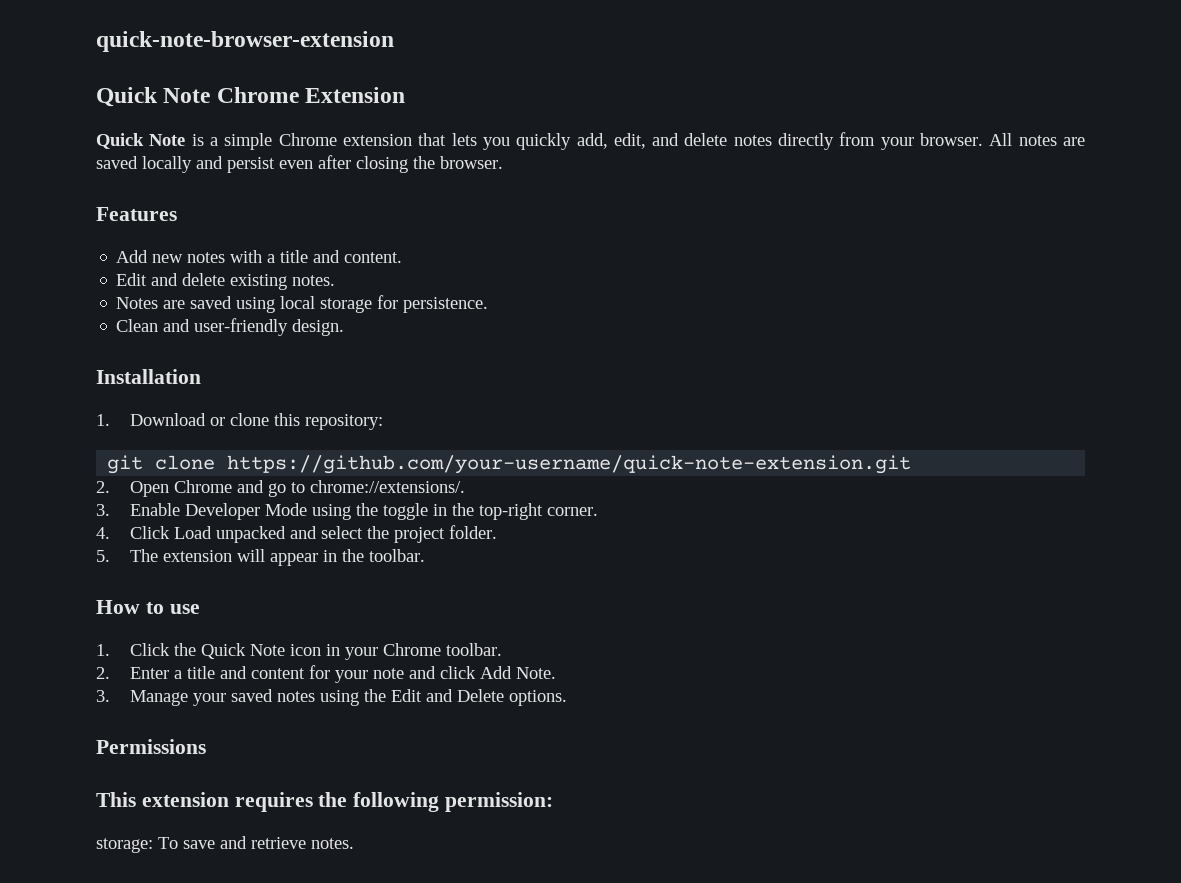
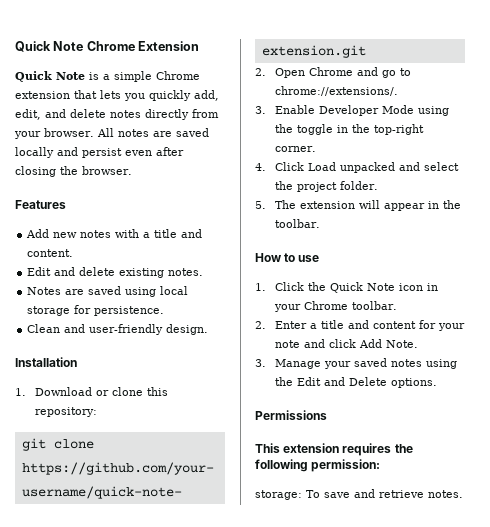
- quick-note-browser-extension

